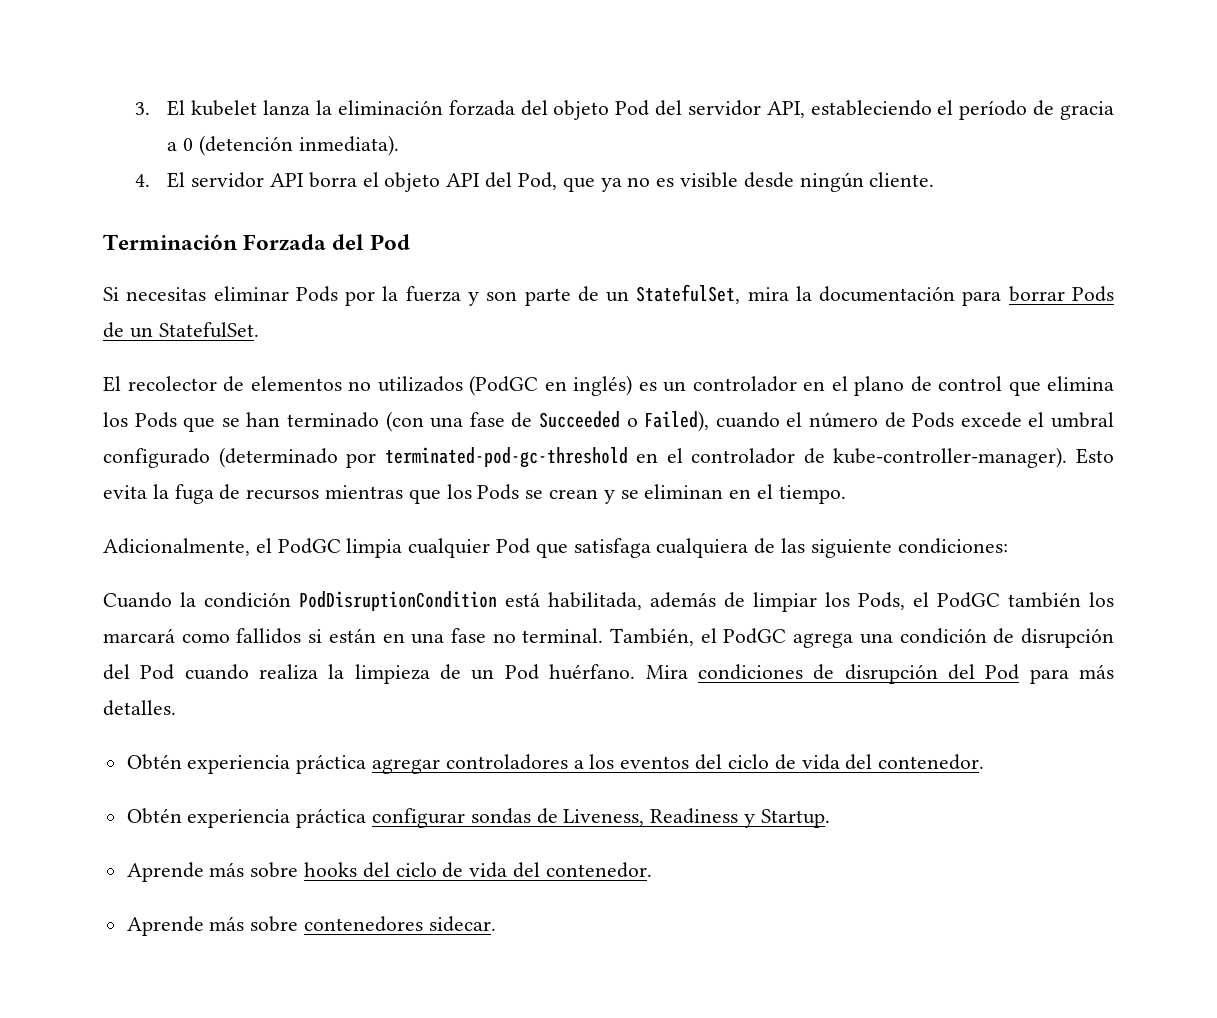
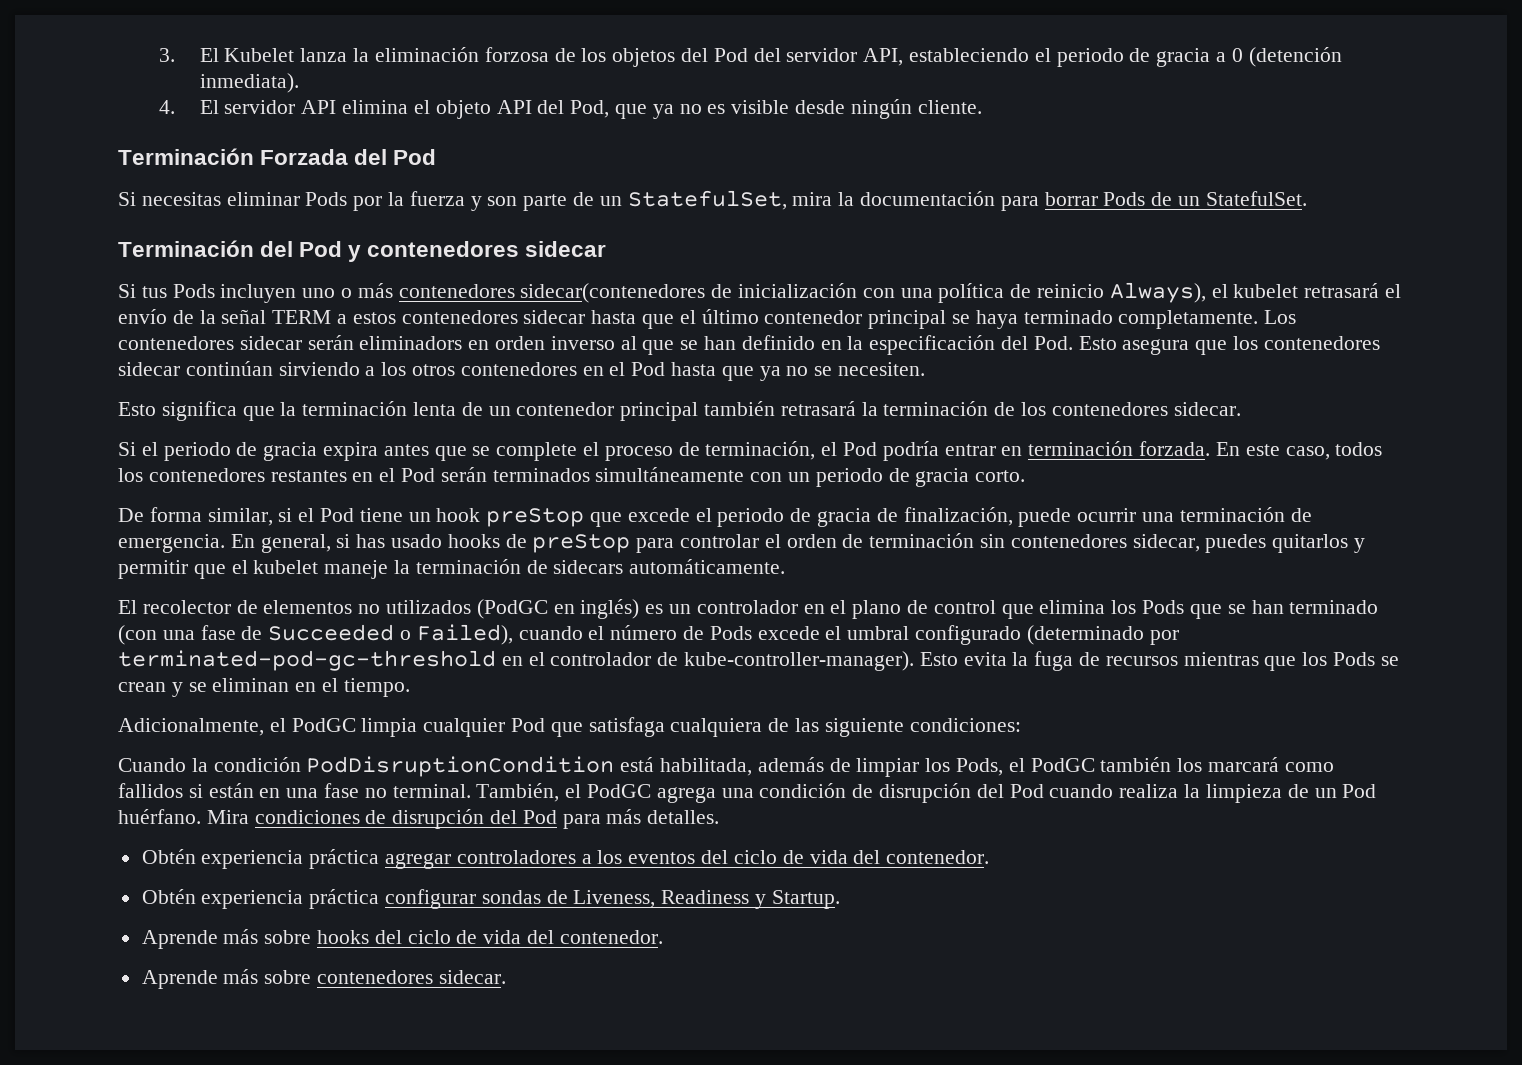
- 3. El kubelet lanza la eliminación forzada del objeto Pod del servidor API, estableciendo el período de gracia a 0 (detención inmediata).
+ 3. El Kubelet lanza la eliminación forzosa de los objetos del Pod del servidor API, estableciendo el periodo de gracia a 0 (detención inmediata).
- 4. El servidor API borra el objeto API del Pod, que ya no es visible desde ningún cliente.
+ 4. El servidor API elimina el objeto API del Pod, que ya no es visible desde ningún cliente.
+ Terminación del Pod y contenedores sidecar
+ Si tus Pods incluyen uno o más contenedores sidecar(contenedores de inicialización con una política de reinicio Always), el kubelet retrasará el envío de la señal TERM a estos contenedores sidecar hasta que el último contenedor principal se haya terminado completamente. Los contenedores sidecar serán eliminadors en orden inverso al que se han definido en la especificación del Pod. Esto asegura que los contenedores sidecar continúan sirviendo a los otros contenedores en el Pod hasta que ya no se necesiten.
+ Esto significa que la terminación lenta de un contenedor principal también retrasará la terminación de los contenedores sidecar.
+ Si el periodo de gracia expira antes que se complete el proceso de terminación, el Pod podría entrar en terminación forzada. En este caso, todos los contenedores restantes en el Pod serán terminados simultáneamente con un periodo de gracia corto.
+ De forma similar, si el Pod tiene un hook preStop que excede el periodo de gracia de finalización, puede ocurrir una terminación de emergencia. En general, si has usado hooks de preStop para controlar el orden de terminación sin contenedores sidecar, puedes quitarlos y permitir que el kubelet maneje la terminación de sidecars automáticamente.

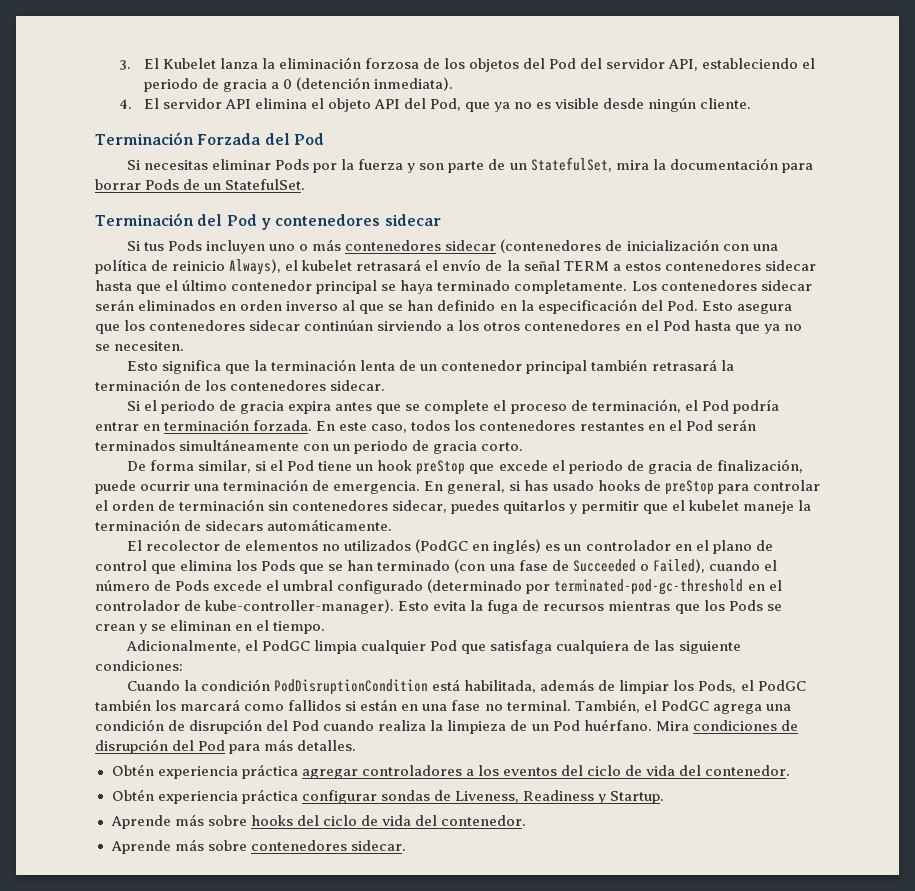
- Si tus Pods incluyen uno o más contenedores sidecar(contenedores de inicialización con una política de reinicio Always), el kubelet retrasará el envío de la señal TERM a estos contenedores sidecar hasta que el último contenedor principal se haya terminado completamente.
+ Si tus Pods incluyen uno o más contenedores sidecar (contenedores de inicialización con una política de reinicio Always), el kubelet retrasará el envío de la señal TERM a estos contenedores sidecar hasta que el último contenedor principal se haya terminado completamente.
- Los contenedores sidecar serán eliminadors en orden inverso al que se han definido en la especificación del Pod. Esto asegura que los contenedores sidecar continúan sirviendo a los otros contenedores en el Pod hasta que ya no se necesiten.
+ Los contenedores sidecar serán eliminados en orden inverso al que se han definido en la especificación del Pod. Esto asegura que los contenedores sidecar continúan sirviendo a los otros contenedores en el Pod hasta que ya no se necesiten.

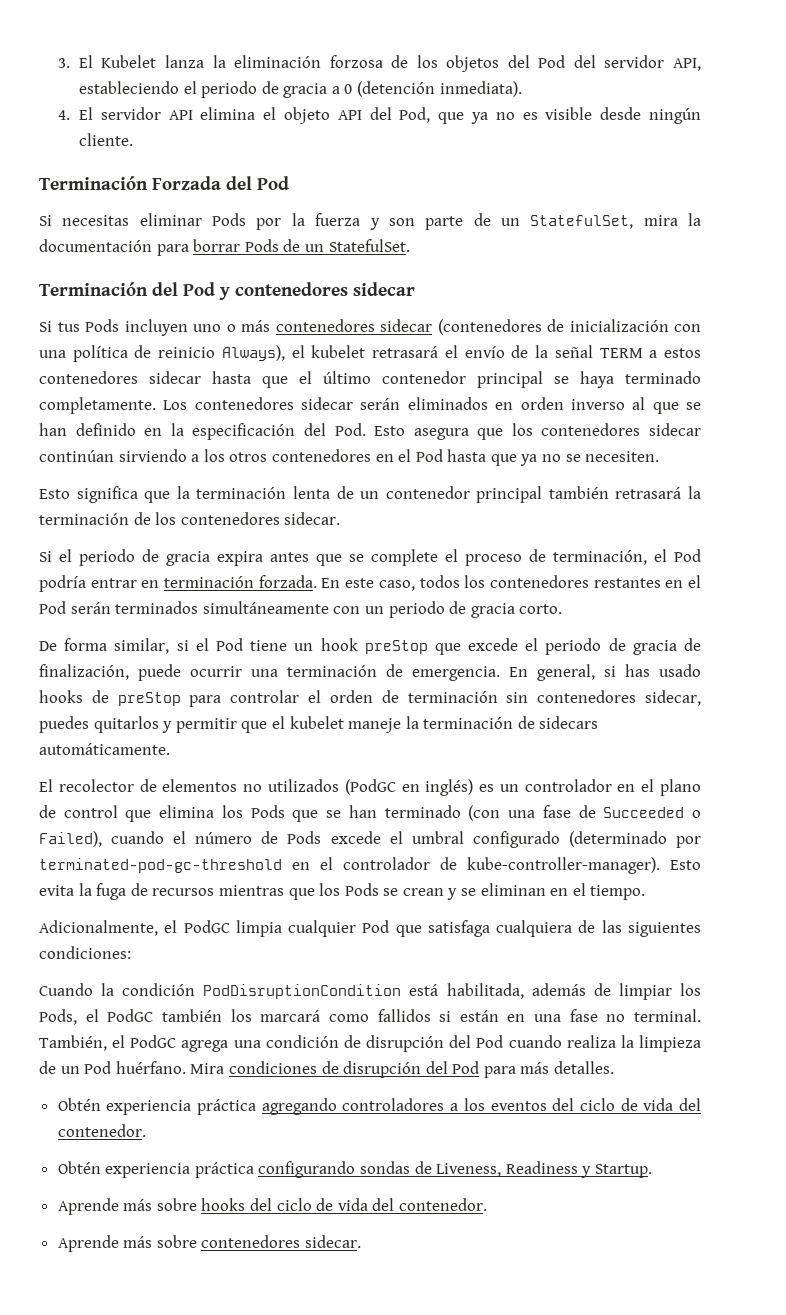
- Adicionalmente, el PodGC limpia cualquier Pod que satisfaga cualquiera de las siguiente condiciones:
+ Adicionalmente, el PodGC limpia cualquier Pod que satisfaga cualquiera de las siguientes condiciones:
- Obtén experiencia práctica agregar controladores a los eventos del ciclo de vida del contenedor.
+ Obtén experiencia práctica agregando controladores a los eventos del ciclo de vida del contenedor.
- Obtén experiencia práctica configurar sondas de Liveness, Readiness y Startup.
+ Obtén experiencia práctica configurando sondas de Liveness, Readiness y Startup.

